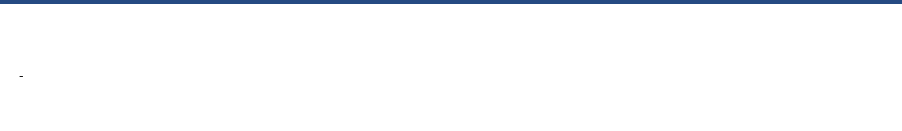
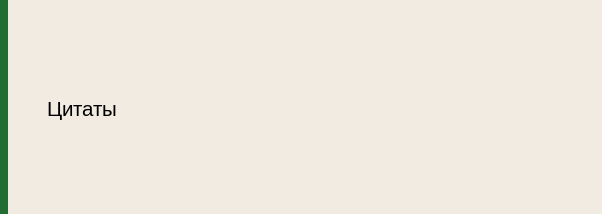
- -
+ Цитаты

